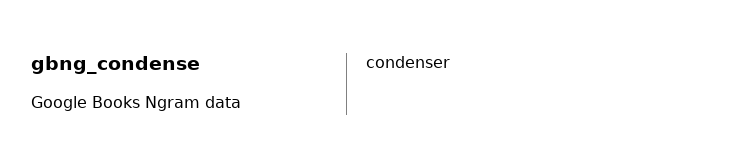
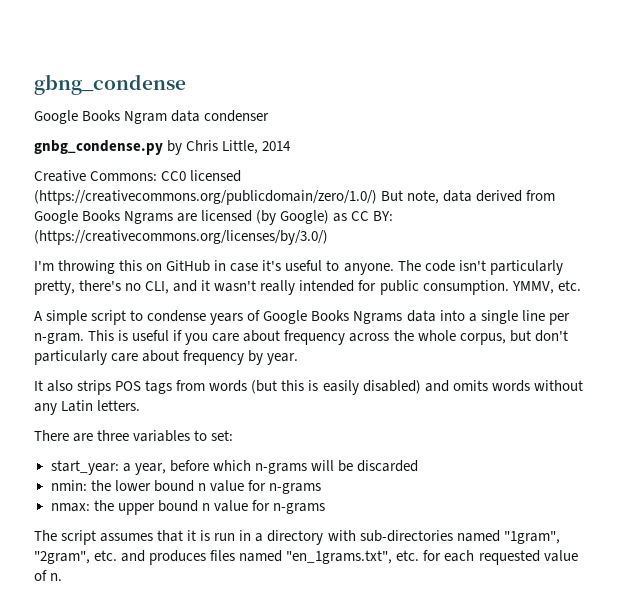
+ gnbg_condense.py by Chris Little, 2014
+ Creative Commons: CC0 licensed (https://creativecommons.org/publicdomain/zero/1.0/) But note, data derived from Google Books Ngrams are licensed (by Google) as CC BY: (https://creativecommons.org/licenses/by/3.0/)
+ I'm throwing this on GitHub in case it's useful to anyone. The code isn't particularly pretty, there's no CLI, and it wasn't really intended for public consumption. YMMV, etc.
+ A simple script to condense years of Google Books Ngrams data into a single line per n-gram. This is useful if you care about frequency across the whole corpus, but don't particularly care about frequency by year.
+ It also strips POS tags from words (but this is easily disabled) and omits words without any Latin letters.
+ There are three variables to set:
+ start_year: a year, before which n-grams will be discarded
+ nmin: the lower bound n value for n-grams
+ nmax: the upper bound n value for n-grams
+ The script assumes that it is run in a directory with sub-directories named "1gram", "2gram", etc. and produces files named "en_1grams.txt", etc. for each requested value of n.

